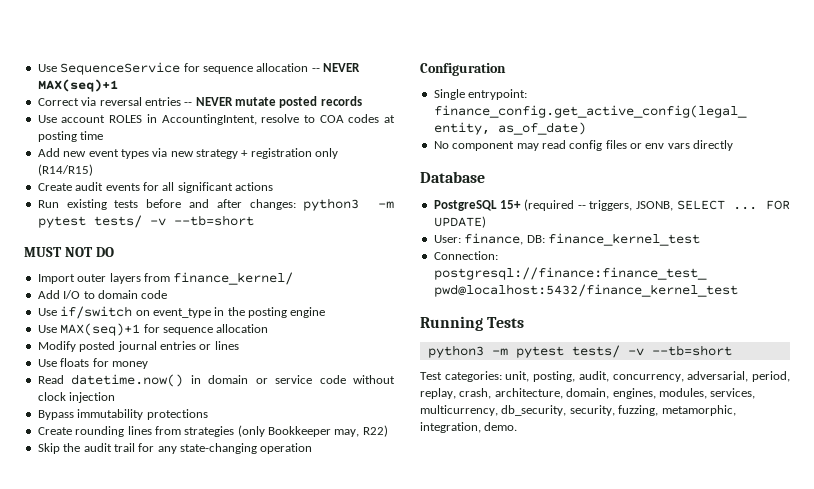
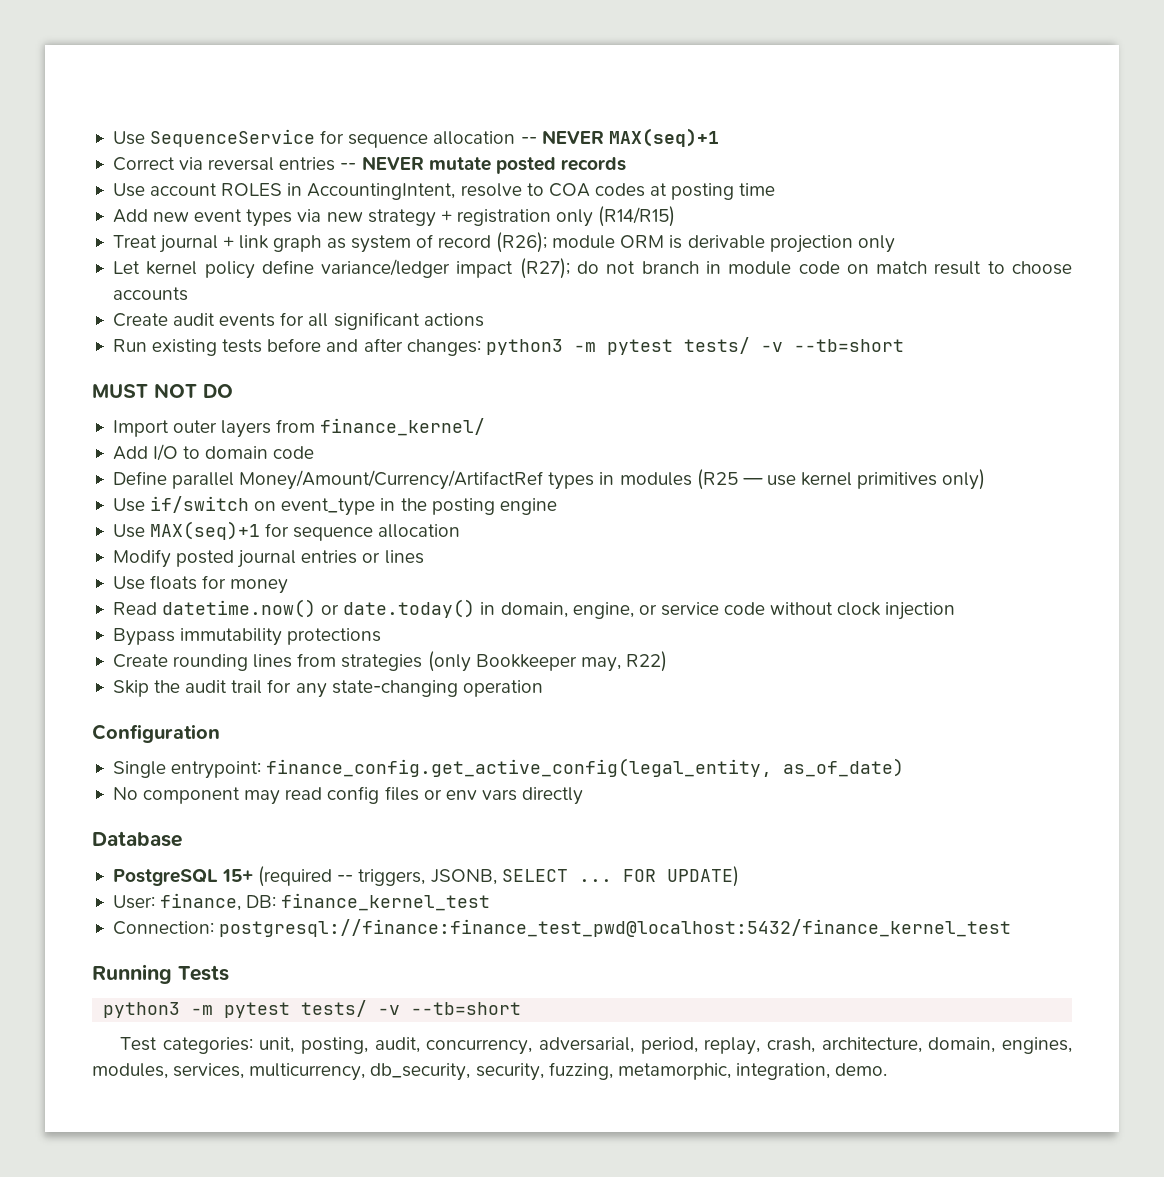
+ Treat journal + link graph as system of record (R26); module ORM is derivable projection only
+ Let kernel policy define variance/ledger impact (R27); do not branch in module code on match result to choose accounts
+ Define parallel Money/Amount/Currency/ArtifactRef types in modules (R25 — use kernel primitives only)
- Read datetime.now() in domain or service code without clock injection
+ Read datetime.now() or date.today() in domain, engine, or service code without clock injection

